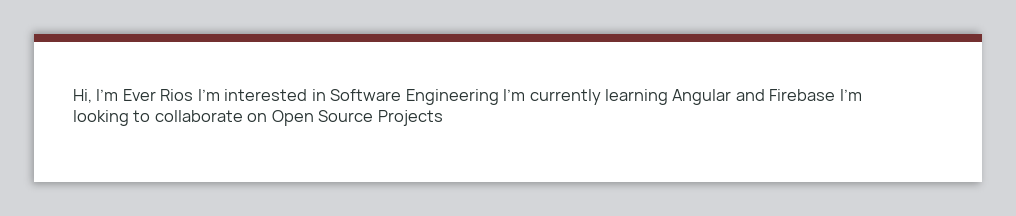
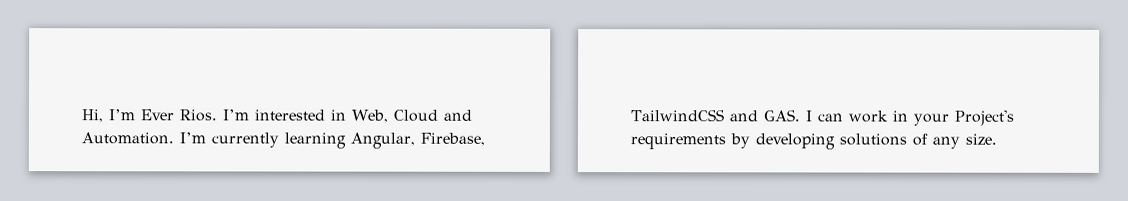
- Hi, I’m Ever Rios I’m interested in Software Engineering I’m currently learning Angular and Firebase I’m looking to collaborate on Open Source Projects
+ Hi, I’m Ever Rios. I’m interested in Web, Cloud and Automation. I’m currently learning Angular, Firebase, TailwindCSS and GAS. I can work in your Project's requirements by developing solutions of any size.

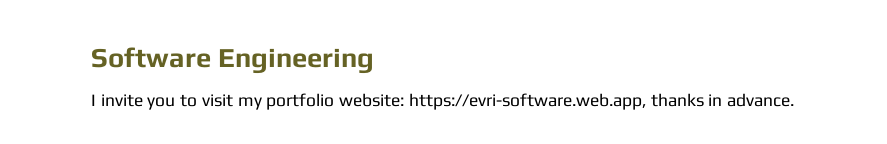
- Hi, I’m Ever Rios. I’m interested in Web, Cloud and Automation. I’m currently learning Angular, Firebase, TailwindCSS and GAS. I can work in your Project's requirements by developing solutions of any size.
+ Software Engineering
+ I invite you to visit my portfolio website: https://evri-software.web.app, thanks in advance.

